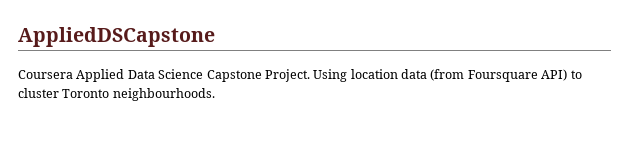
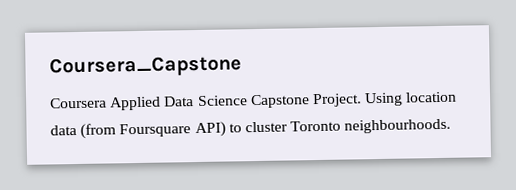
- AppliedDSCapstone
+ Coursera_Capstone

